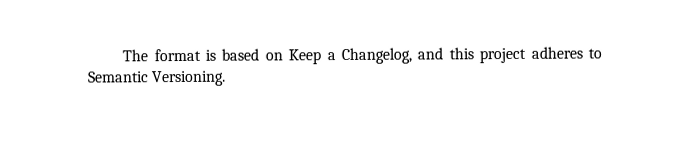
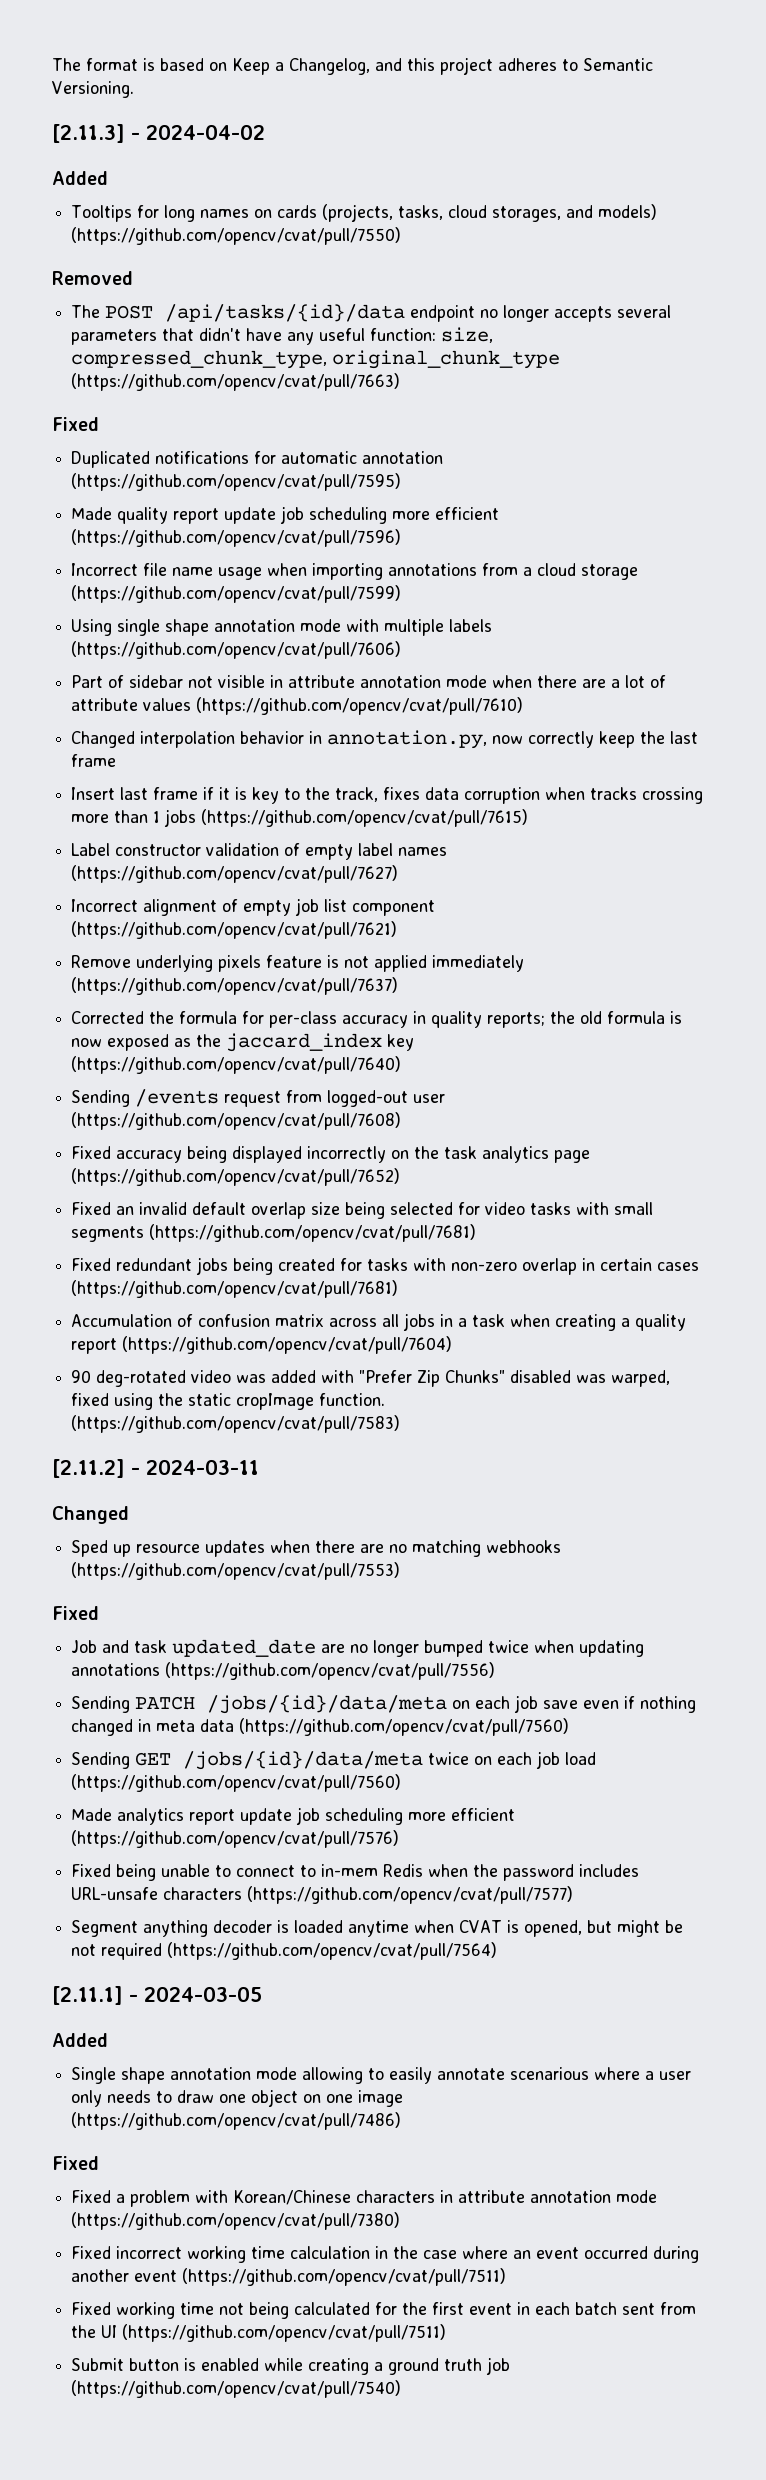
+ [2.11.3] - 2024-04-02
+ Added
+ Tooltips for long names on cards (projects, tasks, cloud storages, and models) (https://github.com/opencv/cvat/pull/7550)
+ Removed
+ The POST /api/tasks/{id}/data endpoint no longer accepts several parameters that didn't have any useful function: size, compressed_chunk_type, original_chunk_type (https://github.com/opencv/cvat/pull/7663)
+ Fixed
+ Duplicated notifications for automatic annotation (https://github.com/opencv/cvat/pull/7595)
+ Made quality report update job scheduling more efficient (https://github.com/opencv/cvat/pull/7596)
+ Incorrect file name usage when importing annotations from a cloud storage (https://github.com/opencv/cvat/pull/7599)
+ Using single shape annotation mode with multiple labels (https://github.com/opencv/cvat/pull/7606)
+ Part of sidebar not visible in attribute annotation mode when there are a lot of attribute values (https://github.com/opencv/cvat/pull/7610)
+ Changed interpolation behavior in annotation.py, now correctly keep the last frame
+ Insert last frame if it is key to the track, fixes data corruption when tracks crossing more than 1 jobs (https://github.com/opencv/cvat/pull/7615)
+ Label constructor validation of empty label names (https://github.com/opencv/cvat/pull/7627)
+ Incorrect alignment of empty job list component (https://github.com/opencv/cvat/pull/7621)
+ Remove underlying pixels feature is not applied immediately (https://github.com/opencv/cvat/pull/7637)
+ Corrected the formula for per-class accuracy in quality reports; the old formula is now exposed as the jaccard_index key (https://github.com/opencv/cvat/pull/7640)
+ Sending /events request from logged-out user (https://github.com/opencv/cvat/pull/7608)
+ Fixed accuracy being displayed incorrectly on the task analytics page (https://github.com/opencv/cvat/pull/7652)
+ Fixed an invalid default overlap size being selected for video tasks with small segments (https://github.com/opencv/cvat/pull/7681)
+ Fixed redundant jobs being created for tasks with non-zero overlap in certain cases (https://github.com/opencv/cvat/pull/7681)
+ Accumulation of confusion matrix across all jobs in a task when creating a quality report (https://github.com/opencv/cvat/pull/7604)
+ 90 deg-rotated video was added with "Prefer Zip Chunks" disabled was warped, fixed using the static cropImage function. (https://github.com/opencv/cvat/pull/7583)
+ [2.11.2] - 2024-03-11
+ Changed
+ Sped up resource updates when there are no matching webhooks (https://github.com/opencv/cvat/pull/7553)
+ Fixed
+ Job and task updated_date are no longer bumped twice when updating annotations (https://github.com/opencv/cvat/pull/7556)
+ Sending PATCH /jobs/{id}/data/meta on each job save even if nothing changed in meta data (https://github.com/opencv/cvat/pull/7560)
+ Sending GET /jobs/{id}/data/meta twice on each job load (https://github.com/opencv/cvat/pull/7560)
+ Made analytics report update job scheduling more efficient (https://github.com/opencv/cvat/pull/7576)
+ Fixed being unable to connect to in-mem Redis when the password includes URL-unsafe characters (https://github.com/opencv/cvat/pull/7577)
+ Segment anything decoder is loaded anytime when CVAT is opened, but might be not required (https://github.com/opencv/cvat/pull/7564)
+ [2.11.1] - 2024-03-05
+ Added
+ Single shape annotation mode allowing to easily annotate scenarious where a user only needs to draw one object on one image (https://github.com/opencv/cvat/pull/7486)
+ Fixed
+ Fixed a problem with Korean/Chinese characters in attribute annotation mode (https://github.com/opencv/cvat/pull/7380)
+ Fixed incorrect working time calculation in the case where an event occurred during another event (https://github.com/opencv/cvat/pull/7511)
+ Fixed working time not being calculated for the first event in each batch sent from the UI (https://github.com/opencv/cvat/pull/7511)
+ Submit button is enabled while creating a ground truth job (https://github.com/opencv/cvat/pull/7540)

